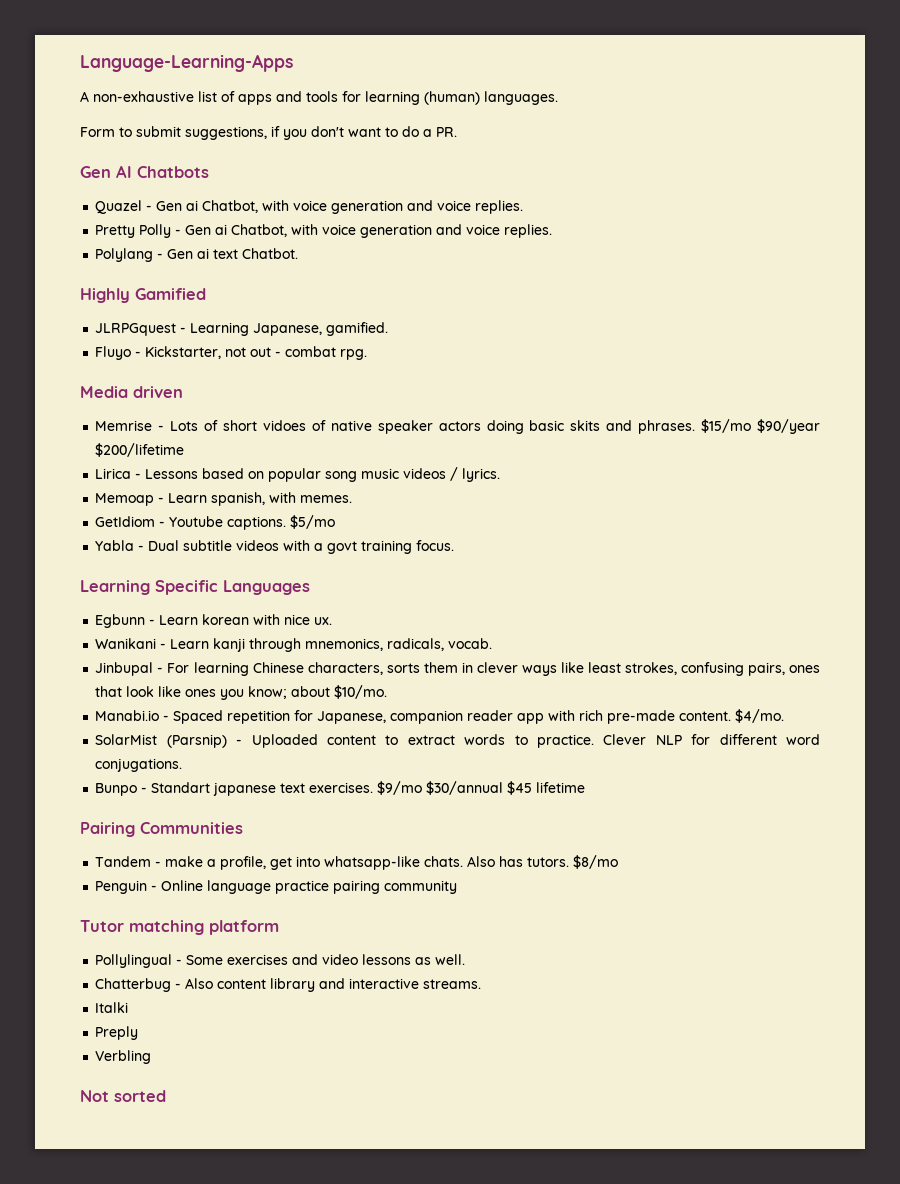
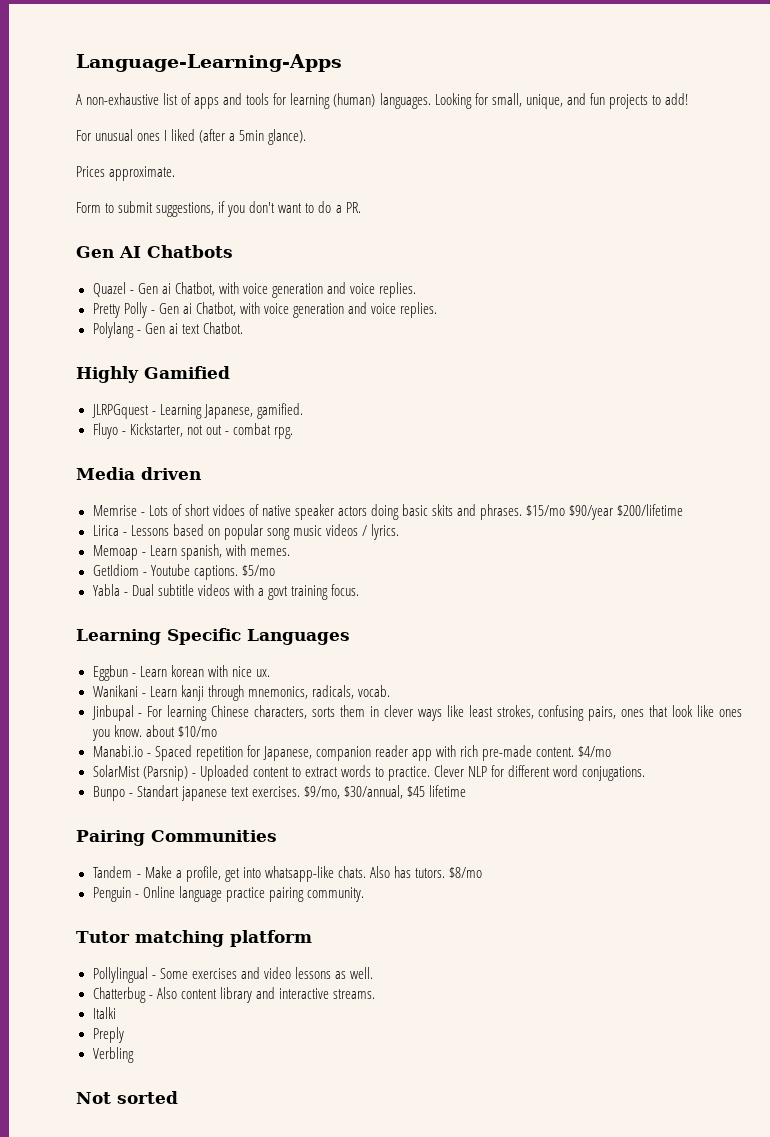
+ Looking for small, unique, and fun projects to add!
+ For unusual ones I liked (after a 5min glance).
+ Prices approximate.
- Egbunn - Learn korean with nice ux.
+ Eggbun - Learn korean with nice ux.
- Jinbupal - For learning Chinese characters, sorts them in clever ways like least strokes, confusing pairs, ones that look like ones you know; about $10/mo.
+ Jinbupal - For learning Chinese characters, sorts them in clever ways like least strokes, confusing pairs, ones that look like ones you know. about $10/mo
- $4/mo.
+ $4/mo
- $9/mo $30/annual $45 lifetime
+ $9/mo, $30/annual, $45 lifetime
- Tandem - make a profile, get into whatsapp-like chats.
+ Tandem - Make a profile, get into whatsapp-like chats.
- Penguin - Online language practice pairing community
+ Penguin - Online language practice pairing community.

